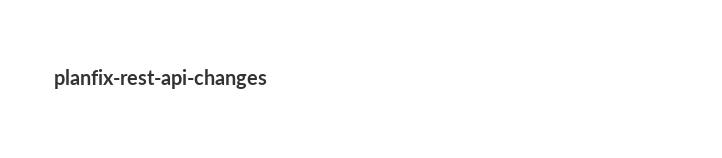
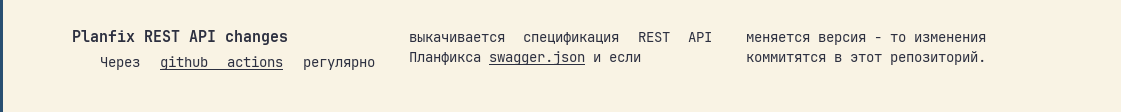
- planfix-rest-api-changes
+ Planfix REST API changes
+ Через github actions регулярно выкачивается спецификация REST API Планфикса swagger.json и если меняется версия - то изменения коммитятся в этот репозиторий.

